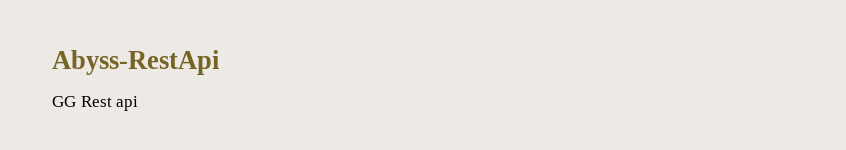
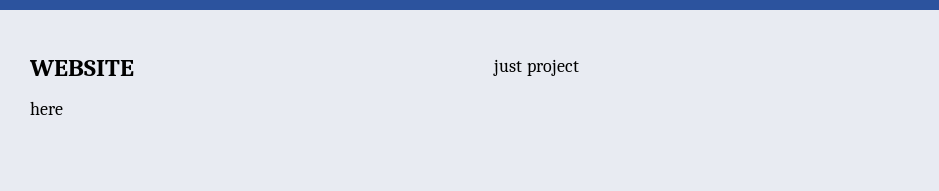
- Abyss-RestApi
- GG Rest api
+ WEBSITE
+ here
+ just project

